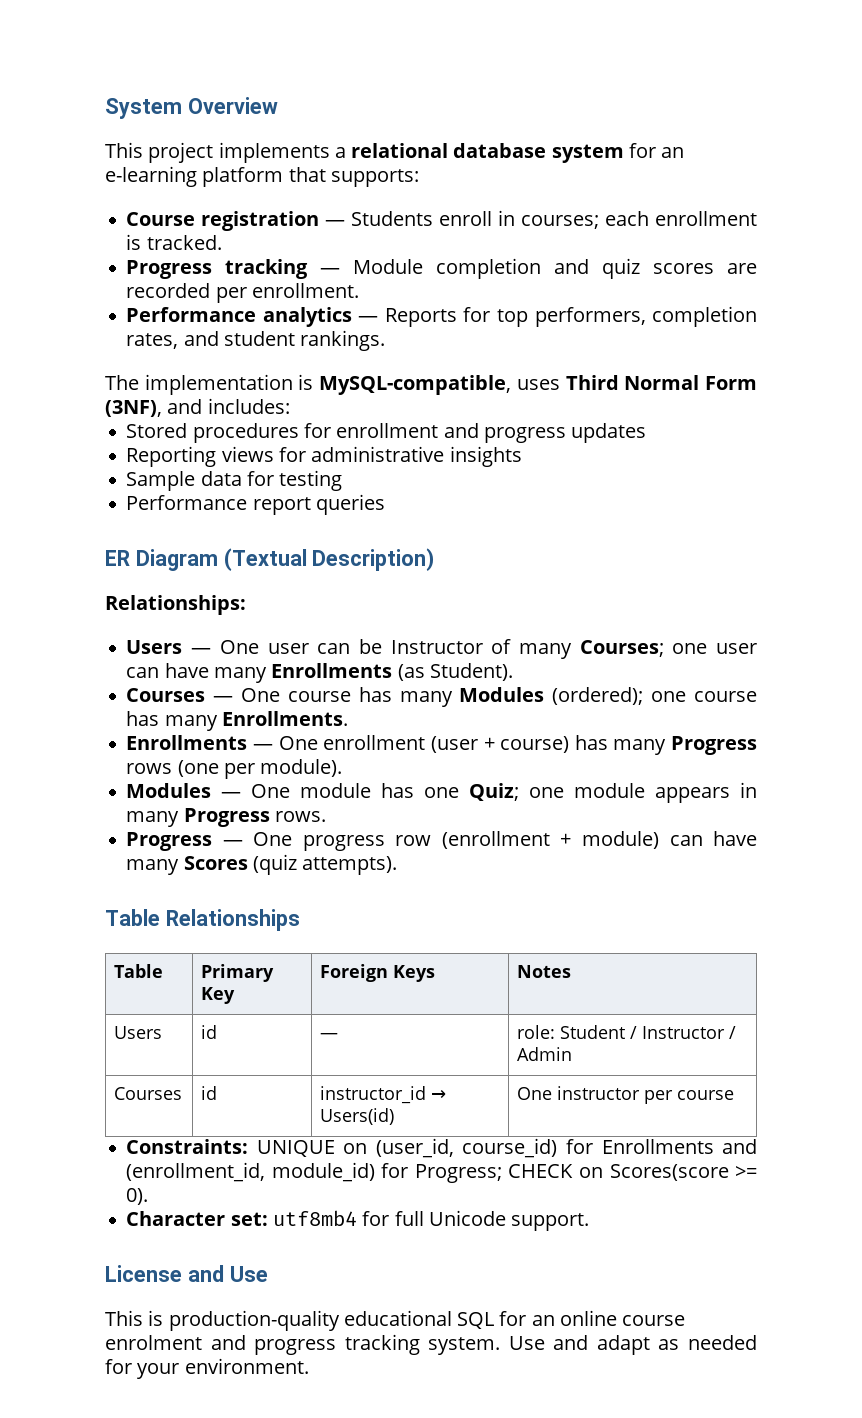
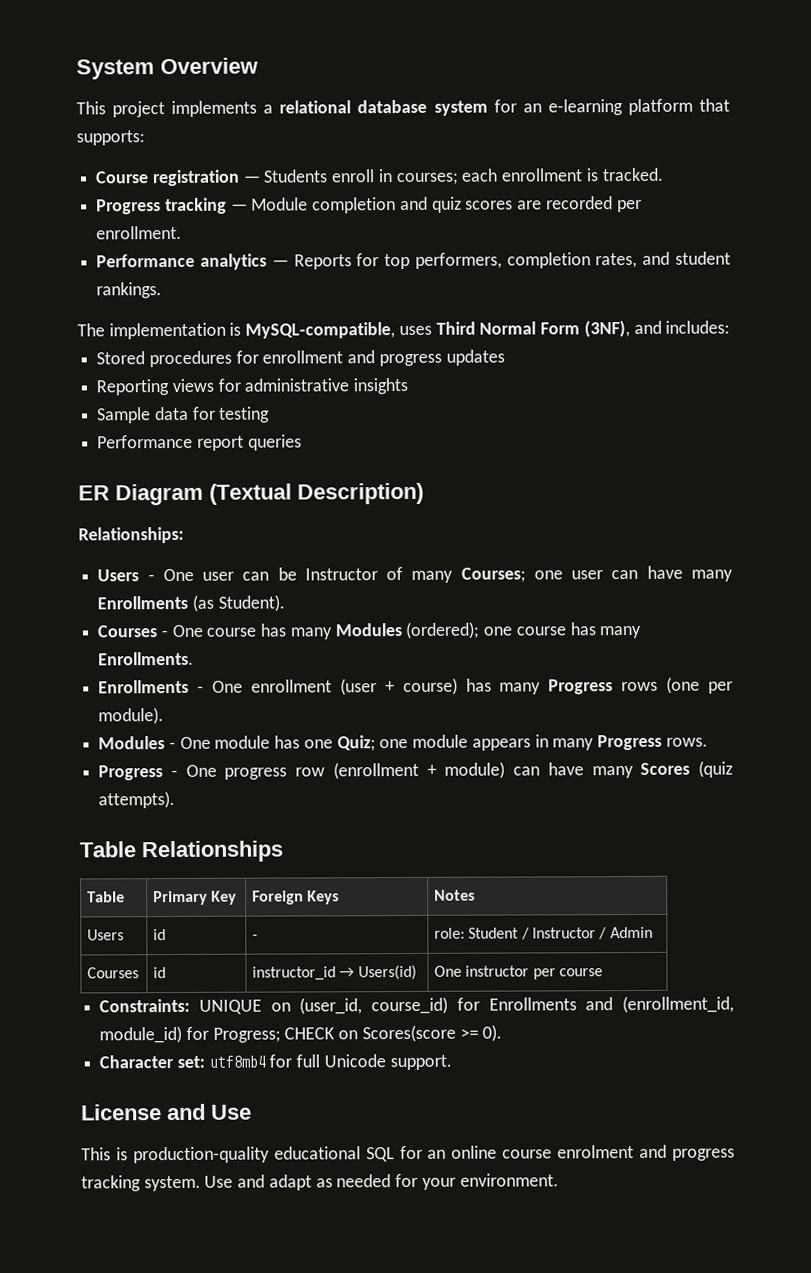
- Users — One user can be Instructor of many Courses; one user can have many Enrollments (as Student).
+ Users - One user can be Instructor of many Courses; one user can have many Enrollments (as Student).
- Courses — One course has many Modules (ordered); one course has many Enrollments.
+ Courses - One course has many Modules (ordered); one course has many Enrollments.
- Enrollments — One enrollment (user + course) has many Progress rows (one per module).
+ Enrollments - One enrollment (user + course) has many Progress rows (one per module).
- Modules — One module has one Quiz; one module appears in many Progress rows.
+ Modules - One module has one Quiz; one module appears in many Progress rows.
- Progress — One progress row (enrollment + module) can have many Scores (quiz attempts).
+ Progress - One progress row (enrollment + module) can have many Scores (quiz attempts).
- Users | id | — | role: Student / Instructor / Admin
+ Users | id | - | role: Student / Instructor / Admin

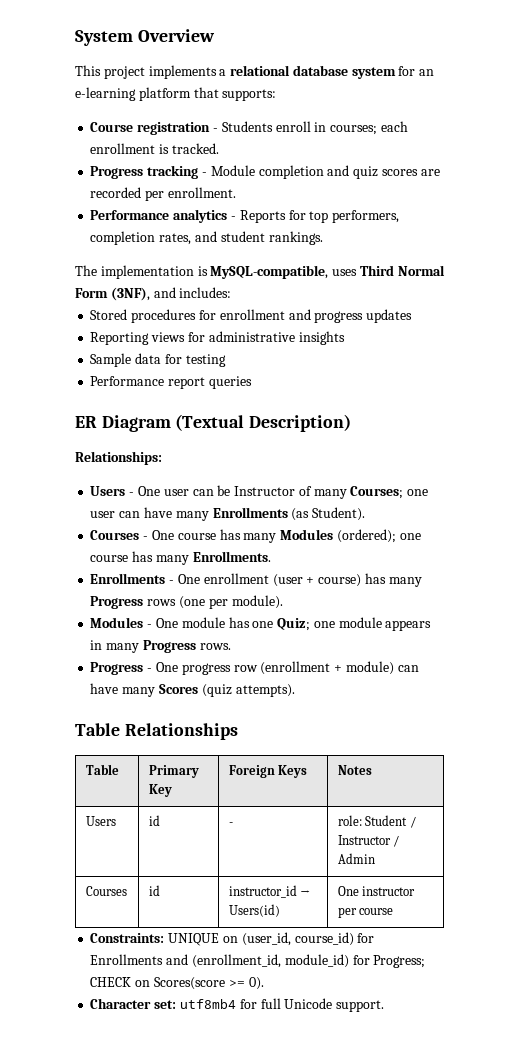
- Course registration — Students enroll in courses; each enrollment is tracked.
+ Course registration - Students enroll in courses; each enrollment is tracked.
- Progress tracking — Module completion and quiz scores are recorded per enrollment.
+ Progress tracking - Module completion and quiz scores are recorded per enrollment.
- Performance analytics — Reports for top performers, completion rates, and student rankings.
+ Performance analytics - Reports for top performers, completion rates, and student rankings.
- License and Use
- This is production-quality educational SQL for an online course enrolment and progress tracking system. Use and adapt as needed for your environment.

